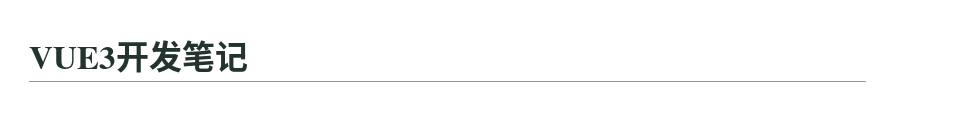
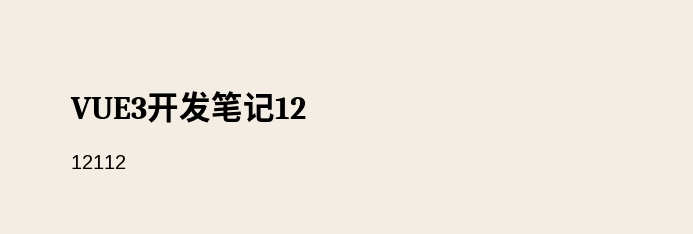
- VUE3开发笔记
+ VUE3开发笔记12
+ 12112

